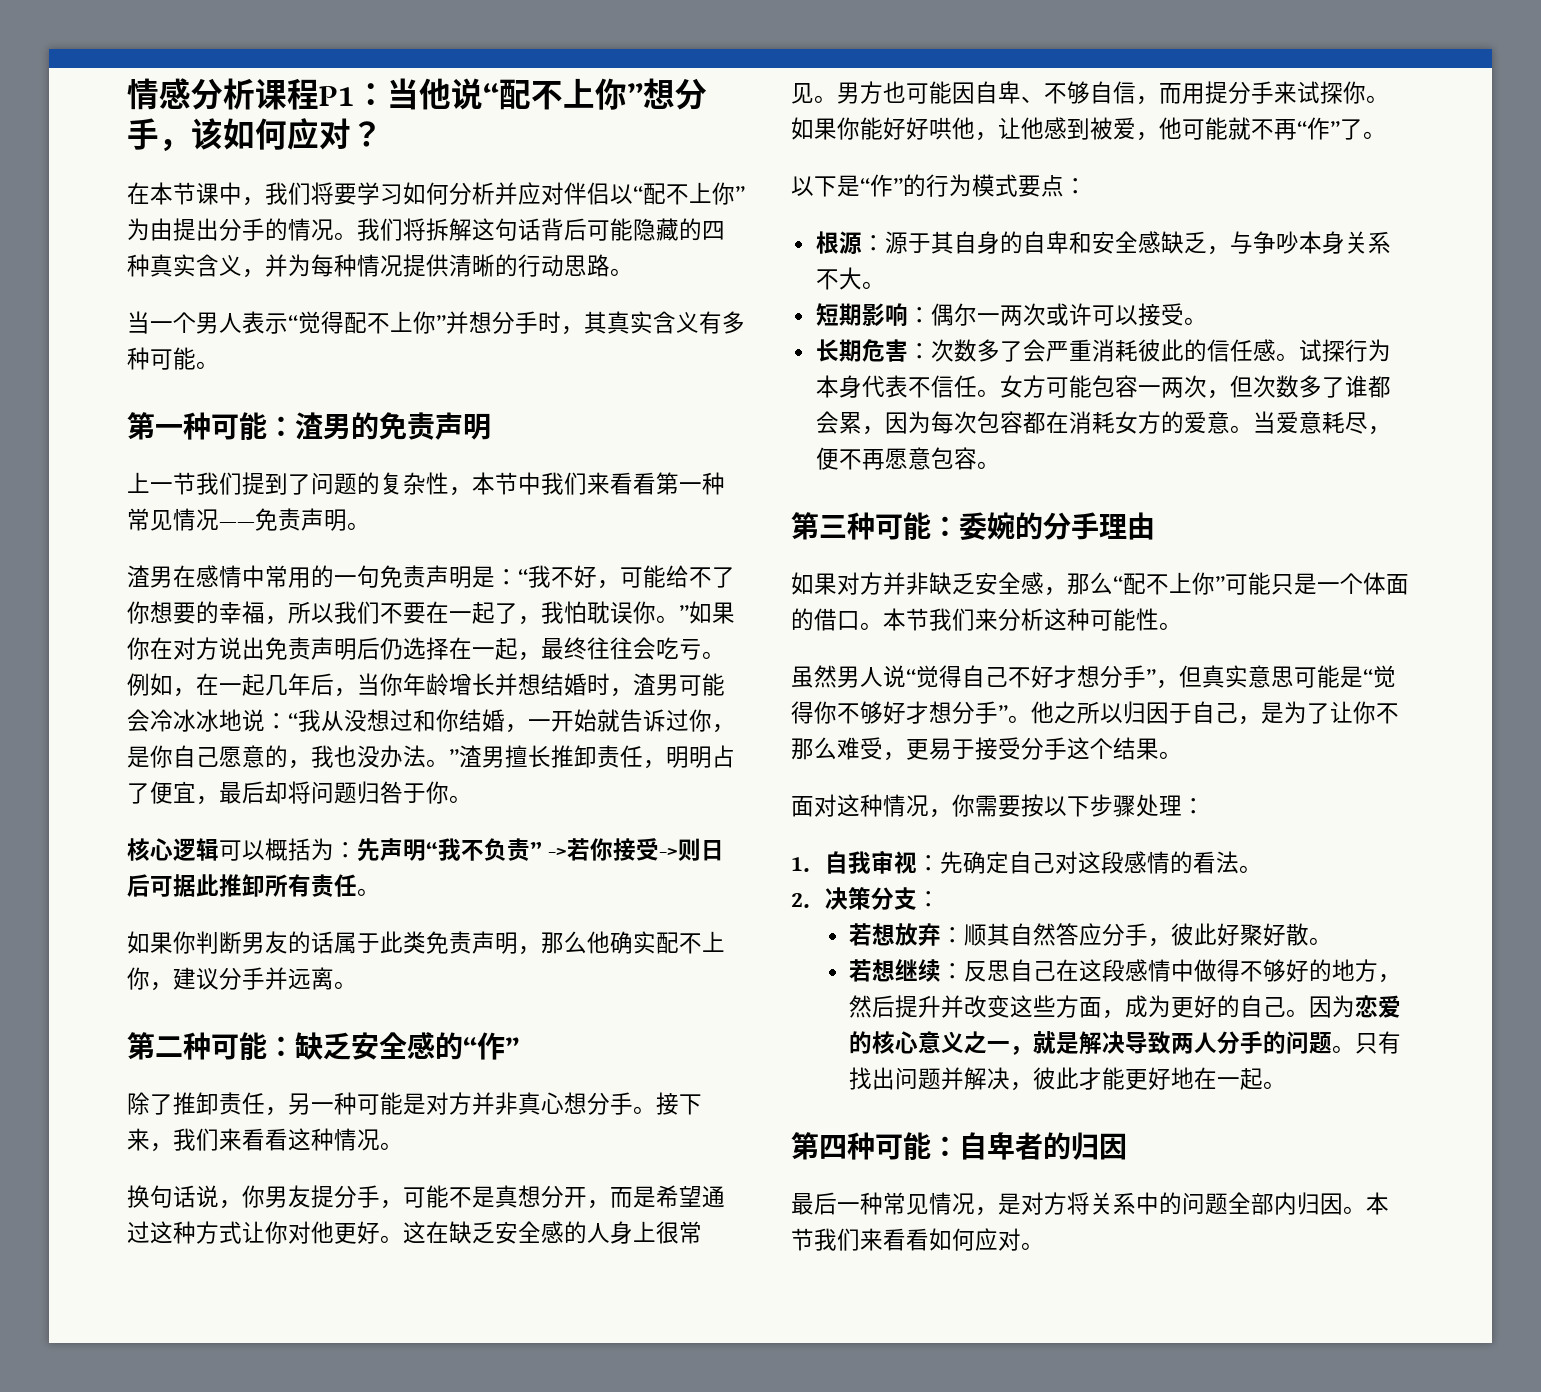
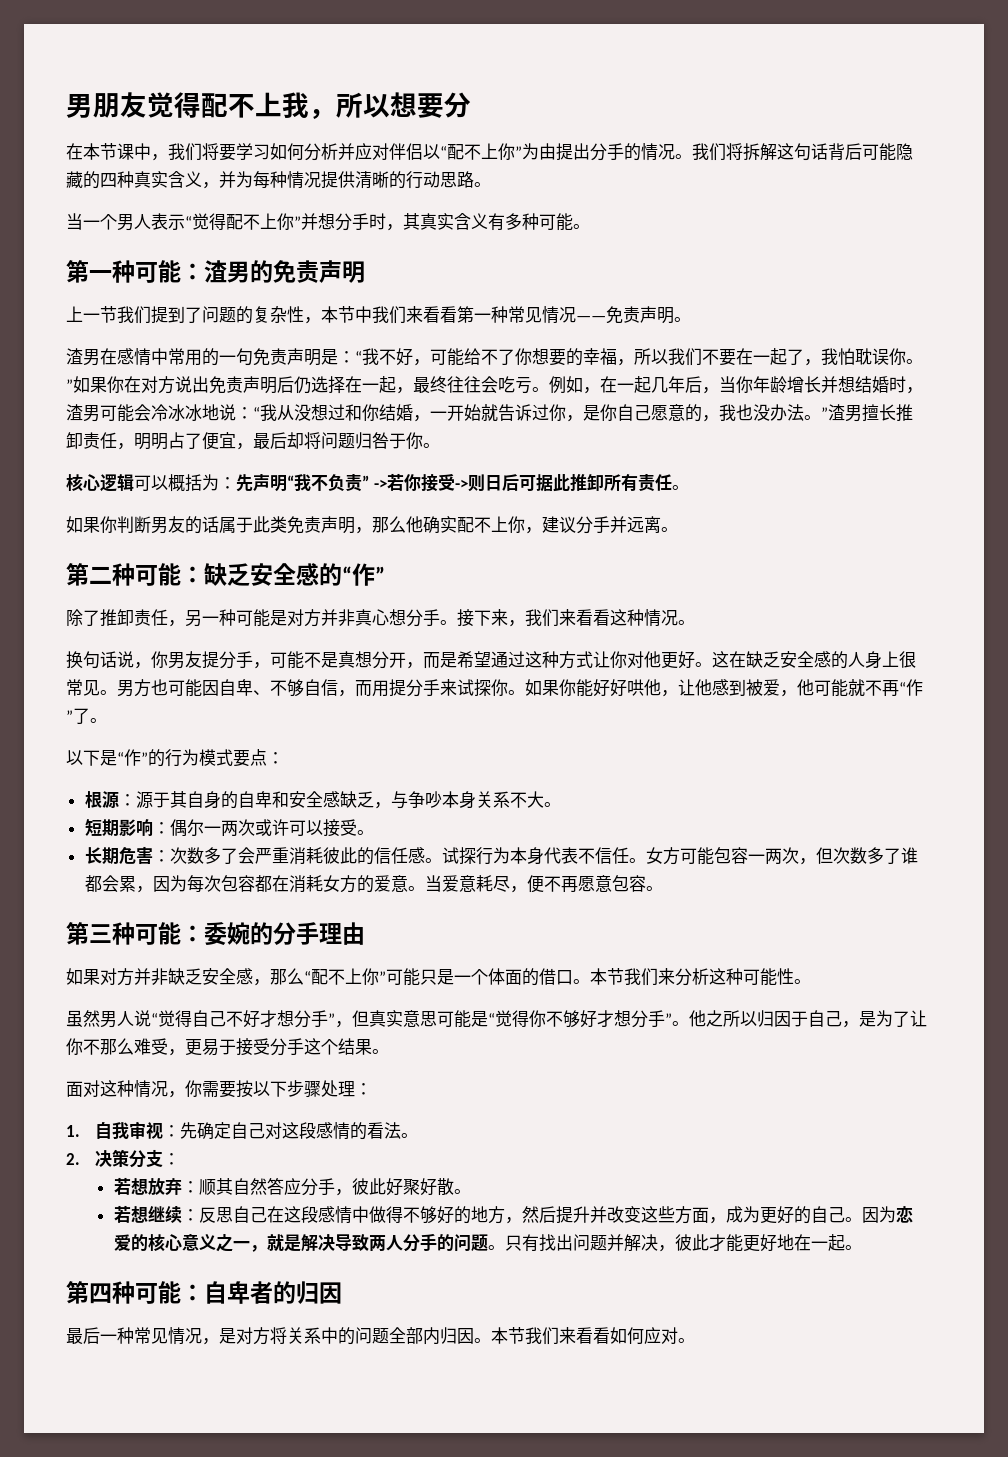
- 情感分析课程P1：当他说“配不上你”想分手，该如何应对？
+ 男朋友觉得配不上我，所以想要分

